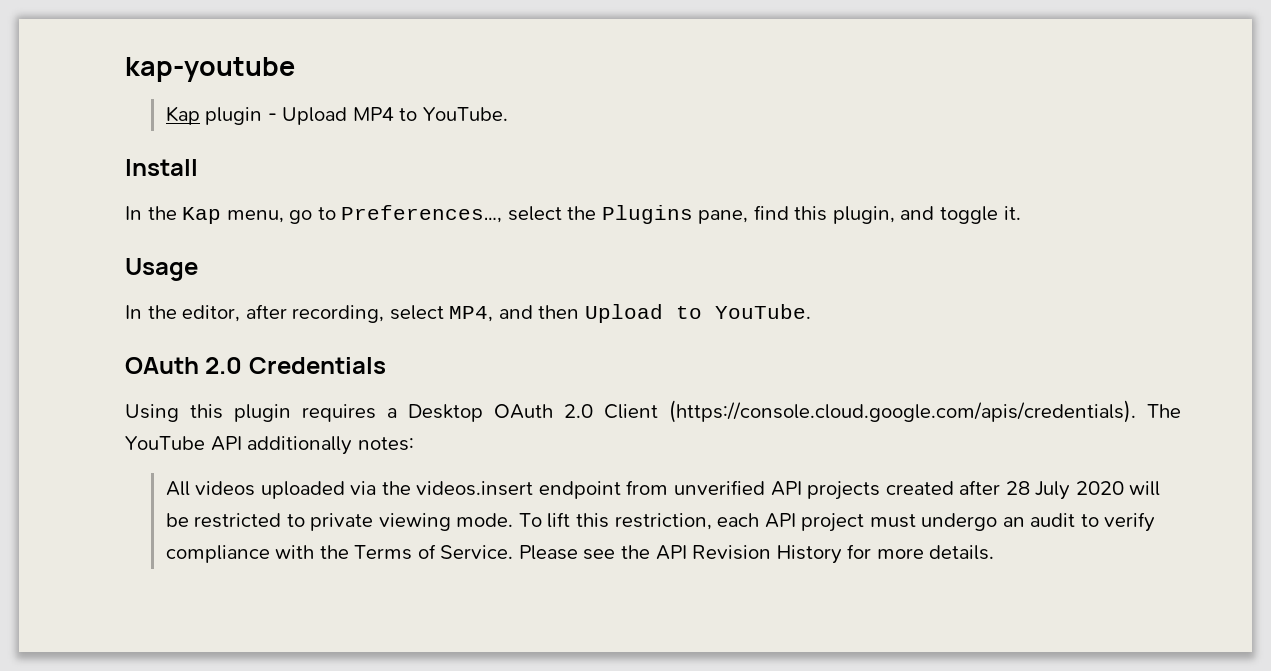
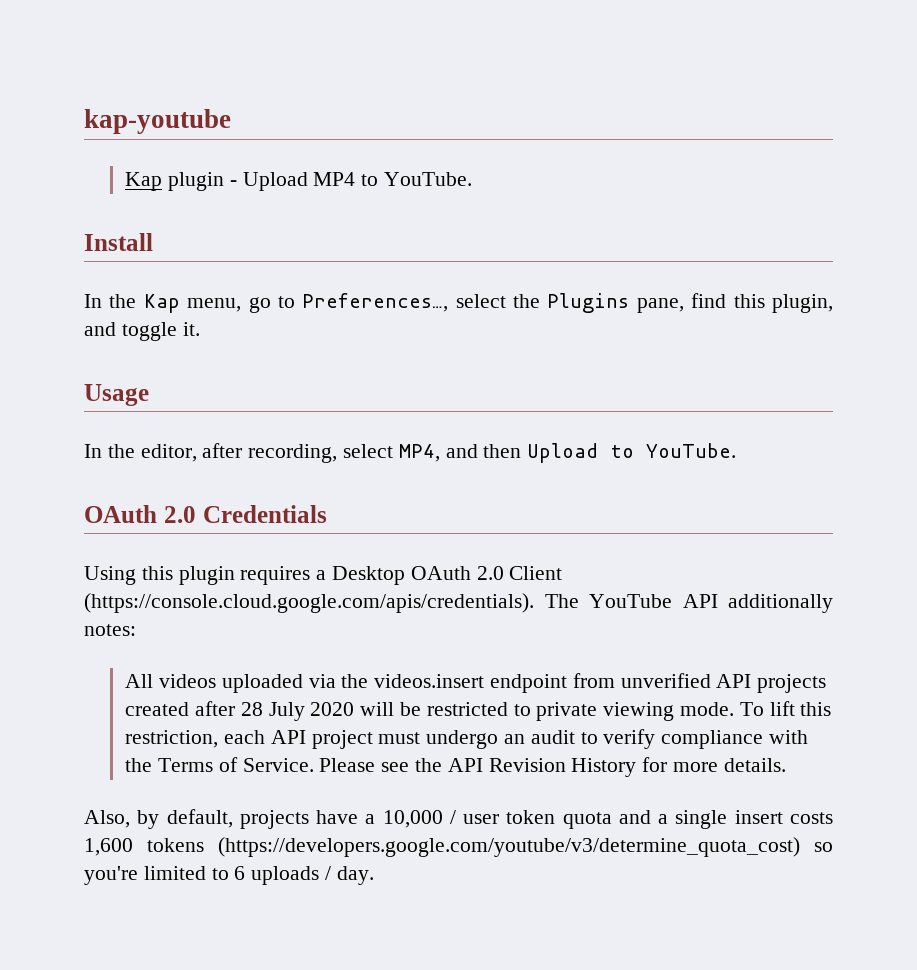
+ Also, by default, projects have a 10,000 / user token quota and a single insert costs 1,600 tokens (https://developers.google.com/youtube/v3/determine_quota_cost) so you're limited to 6 uploads / day.

